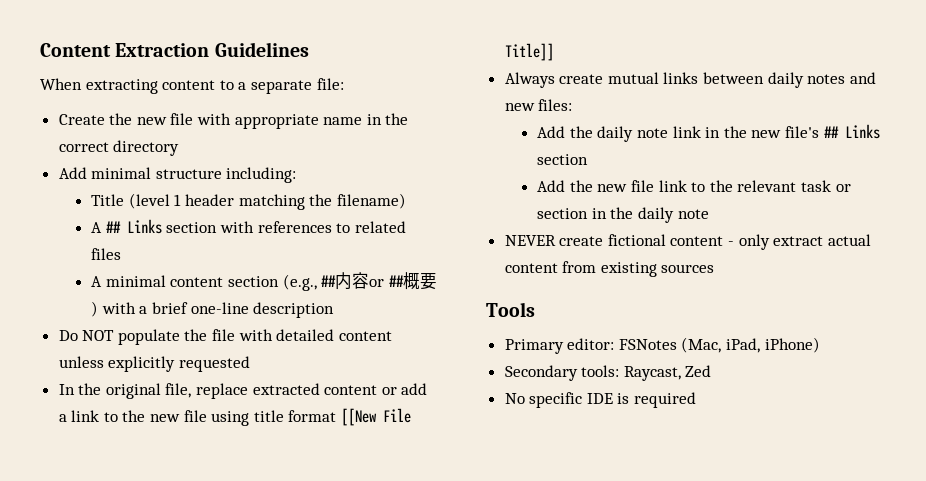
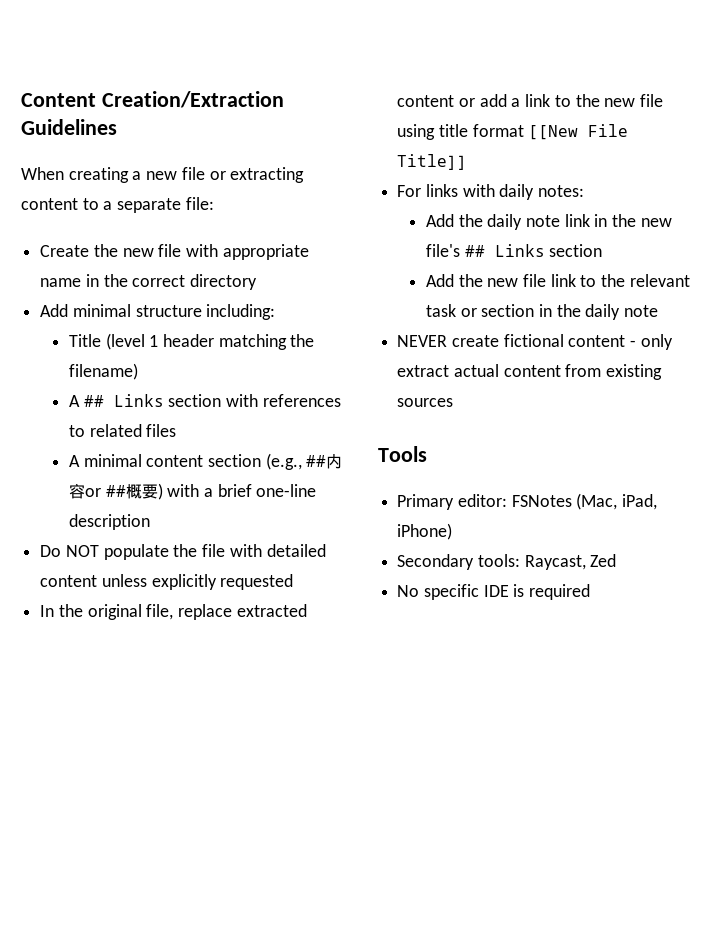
- Content Extraction Guidelines
+ Content Creation/Extraction Guidelines
- When extracting content to a separate file:
+ When creating a new file or extracting content to a separate file:
- Always create mutual links between daily notes and new files:
+ For links with daily notes:

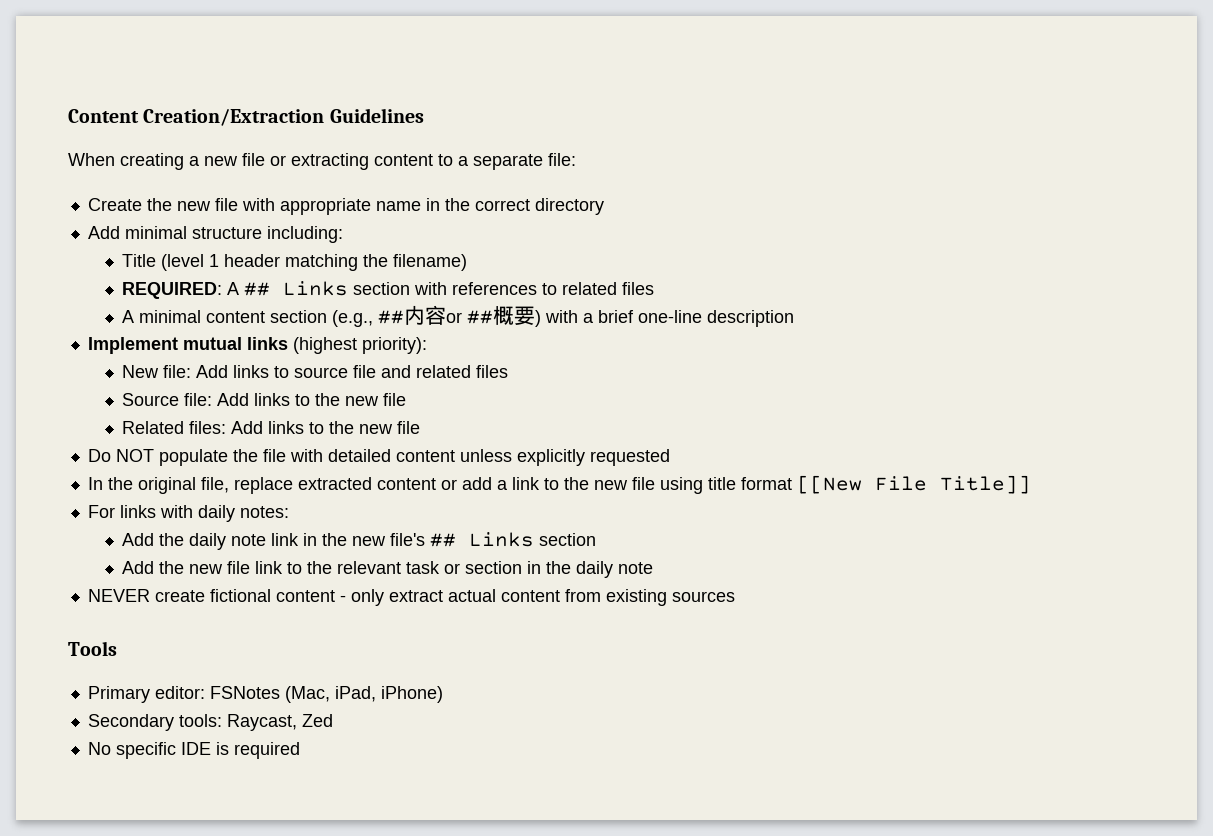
- A ## Links section with references to related files
+ REQUIRED: A ## Links section with references to related files
+ Implement mutual links (highest priority):
+ New file: Add links to source file and related files
+ Source file: Add links to the new file
+ Related files: Add links to the new file

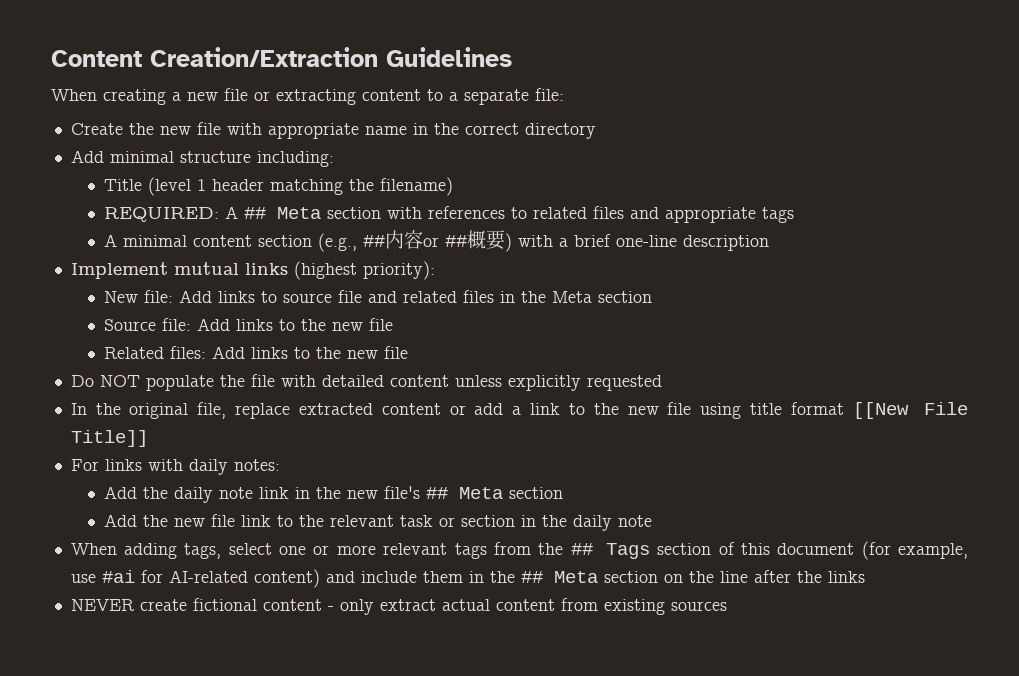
- REQUIRED: A ## Links section with references to related files
+ REQUIRED: A ## Meta section with references to related files and appropriate tags
- New file: Add links to source file and related files
+ New file: Add links to source file and related files in the Meta section
- Add the daily note link in the new file's ## Links section
+ Add the daily note link in the new file's ## Meta section
+ When adding tags, select one or more relevant tags from the ## Tags section of this document (for example, use #ai for AI-related content) and include them in the ## Meta section on the line after the links
- Tools
- Primary editor: FSNotes (Mac, iPad, iPhone)
- Secondary tools: Raycast, Zed
- No specific IDE is required

